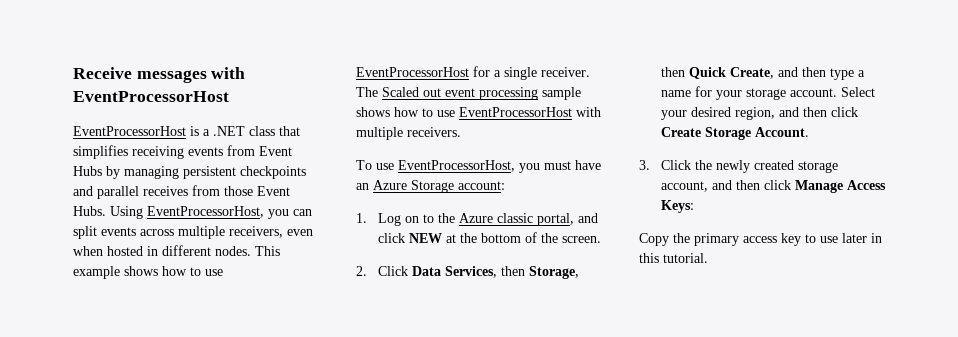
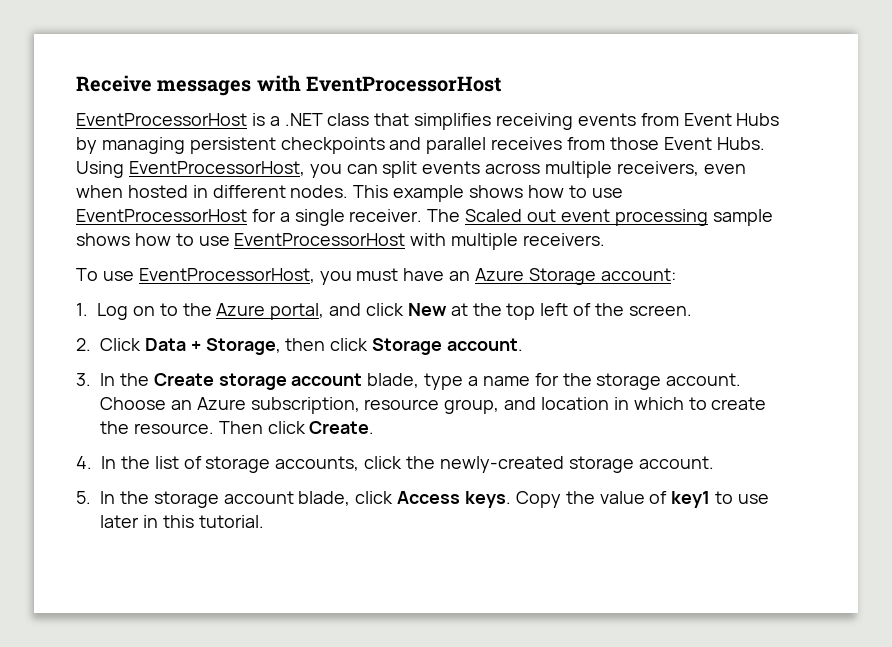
- 1. Log on to the Azure classic portal, and click NEW at the bottom of the screen.
+ 1. Log on to the Azure portal, and click New at the top left of the screen.
- 2. Click Data Services, then Storage, then Quick Create, and then type a name for your storage account. Select your desired region, and then click Create Storage Account.
- 3. Click the newly created storage account, and then click Manage Access Keys:
- Copy the primary access key to use later in this tutorial.
+ 2. Click Data + Storage, then click Storage account.
+ 3. In the Create storage account blade, type a name for the storage account. Choose an Azure subscription, resource group, and location in which to create the resource. Then click Create.
+ 4. In the list of storage accounts, click the newly-created storage account.
+ 5. In the storage account blade, click Access keys. Copy the value of key1 to use later in this tutorial.

